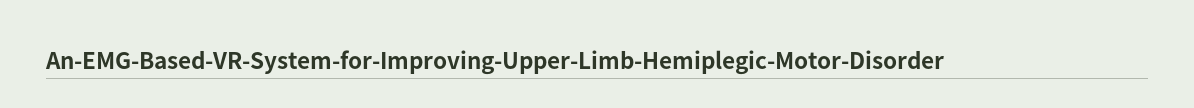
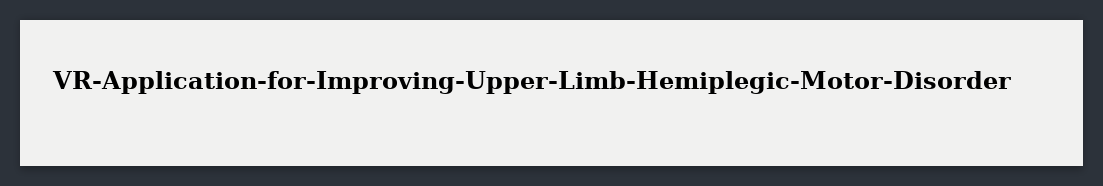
- An-EMG-Based-VR-System-for-Improving-Upper-Limb-Hemiplegic-Motor-Disorder
+ VR-Application-for-Improving-Upper-Limb-Hemiplegic-Motor-Disorder

